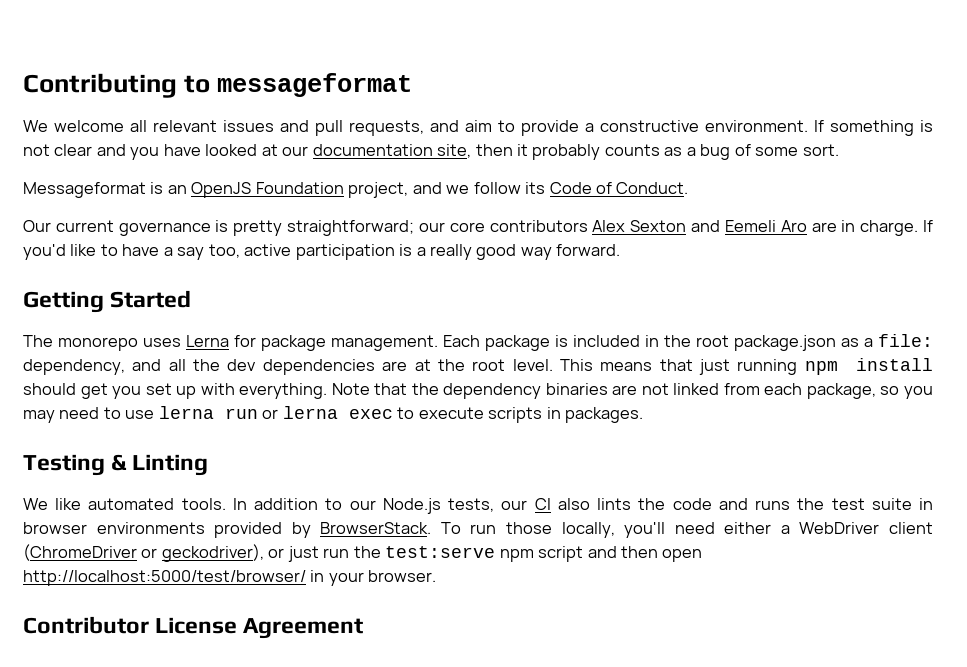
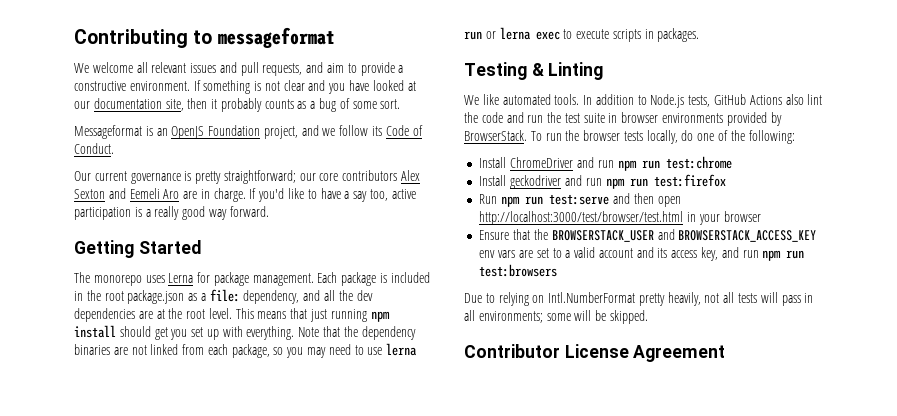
- In addition to our Node.js tests, our CI also lints the code and runs the test suite in browser environments provided by BrowserStack.
+ In addition to Node.js tests, GitHub Actions also lint the code and run the test suite in browser environments provided by BrowserStack.
- To run those locally, you'll need either a WebDriver client (ChromeDriver or geckodriver), or just run the test:serve npm script and then open http://localhost:5000/test/browser/ in your browser.
+ To run the browser tests locally, do one of the following:
+ Install ChromeDriver and run npm run test:chrome
+ Install geckodriver and run npm run test:firefox
+ Run npm run test:serve and then open http://localhost:3000/test/browser/test.html in your browser
+ Ensure that the BROWSERSTACK_USER and BROWSERSTACK_ACCESS_KEY env vars are set to a valid account and its access key, and run npm run test:browsers
+ Due to relying on Intl.NumberFormat pretty heavily, not all tests will pass in all environments; some will be skipped.

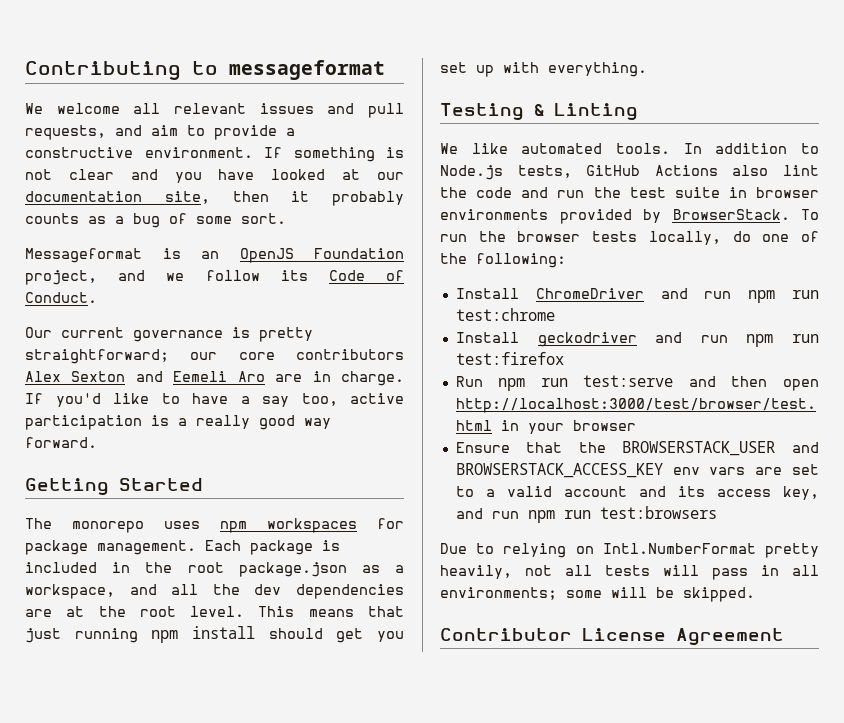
- The monorepo uses Lerna for package management.
+ The monorepo uses npm workspaces for package management.
- Each package is included in the root package.json as a file: dependency, and all the dev dependencies are at the root level.
+ Each package is included in the root package.json as a workspace, and all the dev dependencies are at the root level.
- Note that the dependency binaries are not linked from each package, so you may need to use lerna run or lerna exec to execute scripts in packages.

